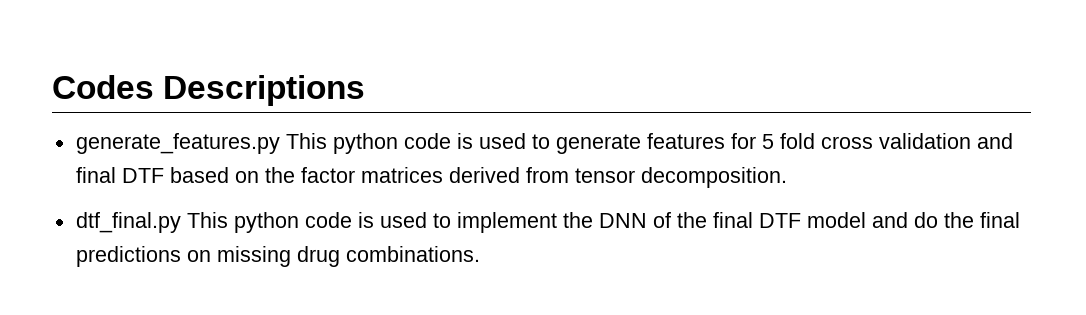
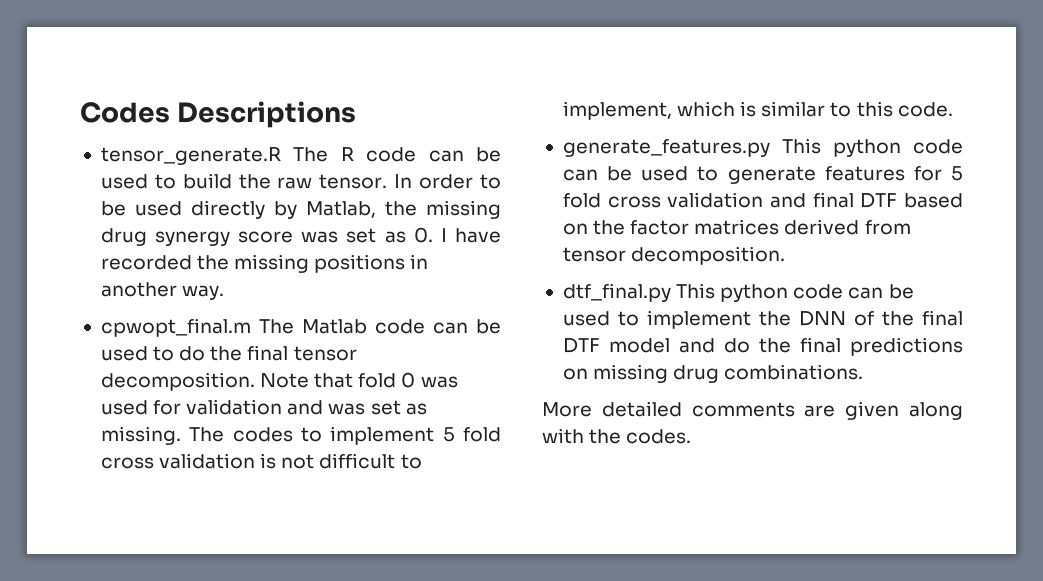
+ tensor_generate.R The R code can be used to build the raw tensor. In order to be used directly by Matlab, the missing drug synergy score was set as 0. I have recorded the missing positions in another way.
+ cpwopt_final.m The Matlab code can be used to do the final tensor decomposition. Note that fold 0 was used for validation and was set as missing. The codes to implement 5 fold cross validation is not difficult to implement, which is similar to this code.
- generate_features.py This python code is used to generate features for 5 fold cross validation and final DTF based on the factor matrices derived from tensor decomposition.
+ generate_features.py This python code can be used to generate features for 5 fold cross validation and final DTF based on the factor matrices derived from tensor decomposition.
- dtf_final.py This python code is used to implement the DNN of the final DTF model and do the final predictions on missing drug combinations.
+ dtf_final.py This python code can be used to implement the DNN of the final DTF model and do the final predictions on missing drug combinations.
+ More detailed comments are given along with the codes.

